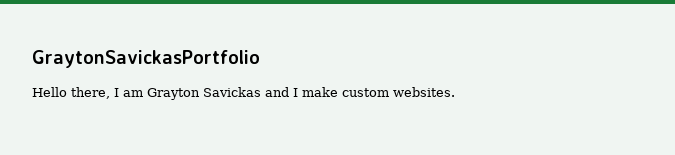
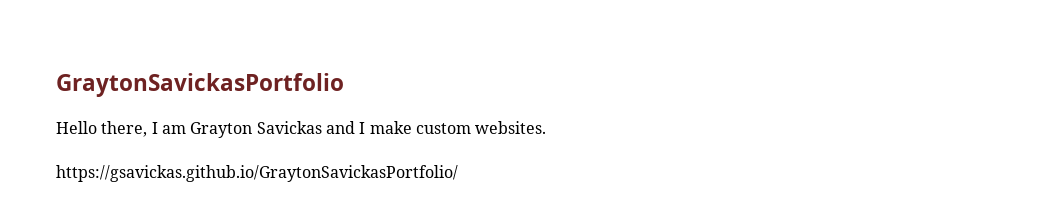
+ https://gsavickas.github.io/GraytonSavickasPortfolio/

